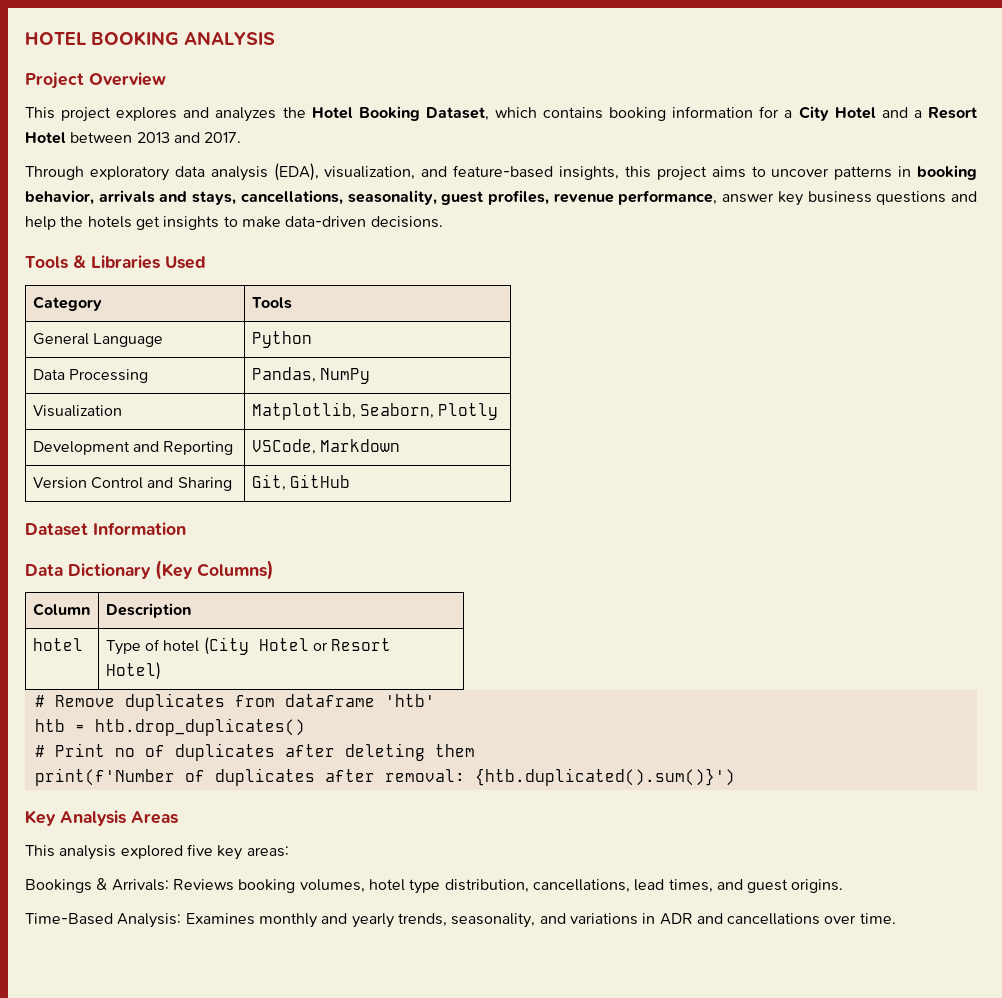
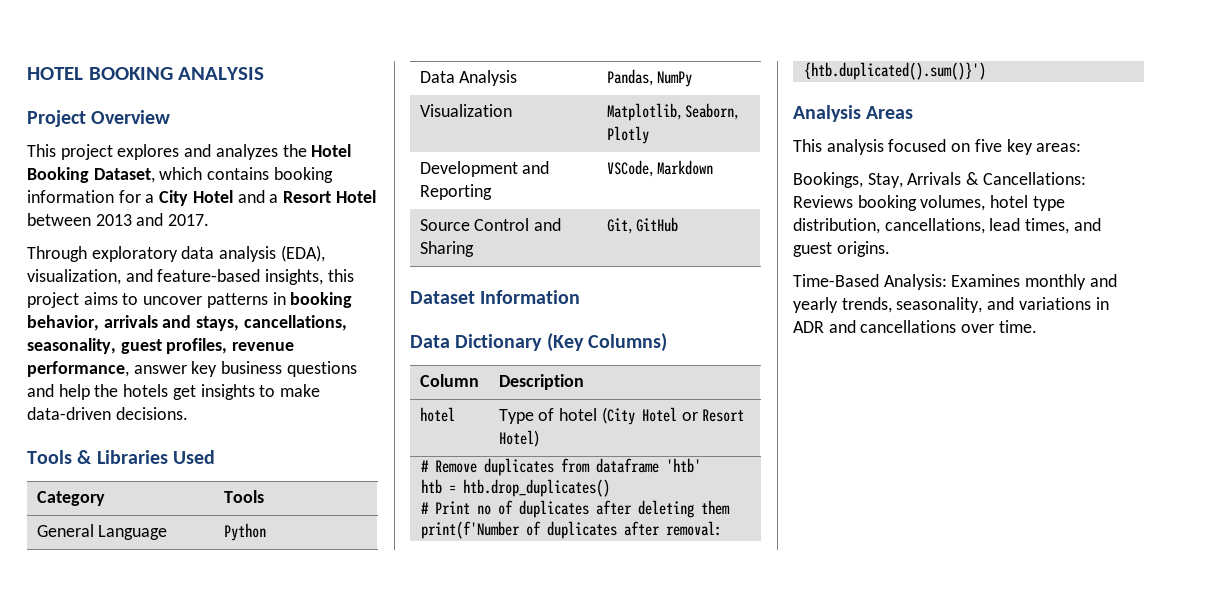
- Data Processing | Pandas, NumPy
+ Data Analysis | Pandas, NumPy
- Version Control and Sharing | Git, GitHub
+ Source Control and Sharing | Git, GitHub
- Key Analysis Areas
+ Analysis Areas
- This analysis explored five key areas:
+ This analysis focused on five key areas:
- Bookings & Arrivals: Reviews booking volumes, hotel type distribution, cancellations, lead times, and guest origins.
+ Bookings, Stay, Arrivals & Cancellations: Reviews booking volumes, hotel type distribution, cancellations, lead times, and guest origins.

